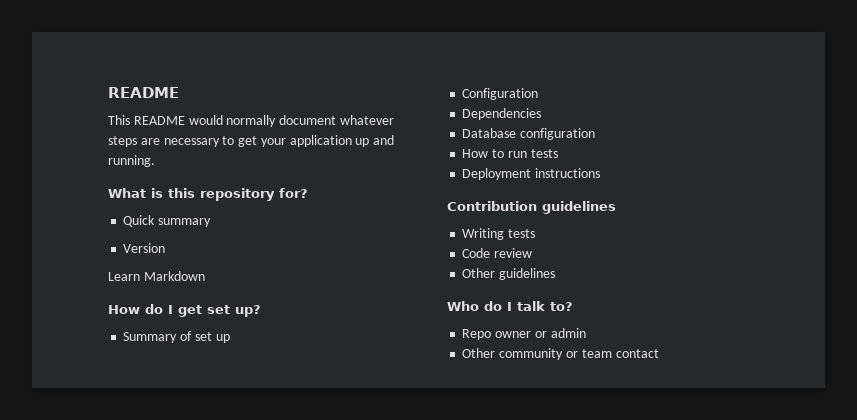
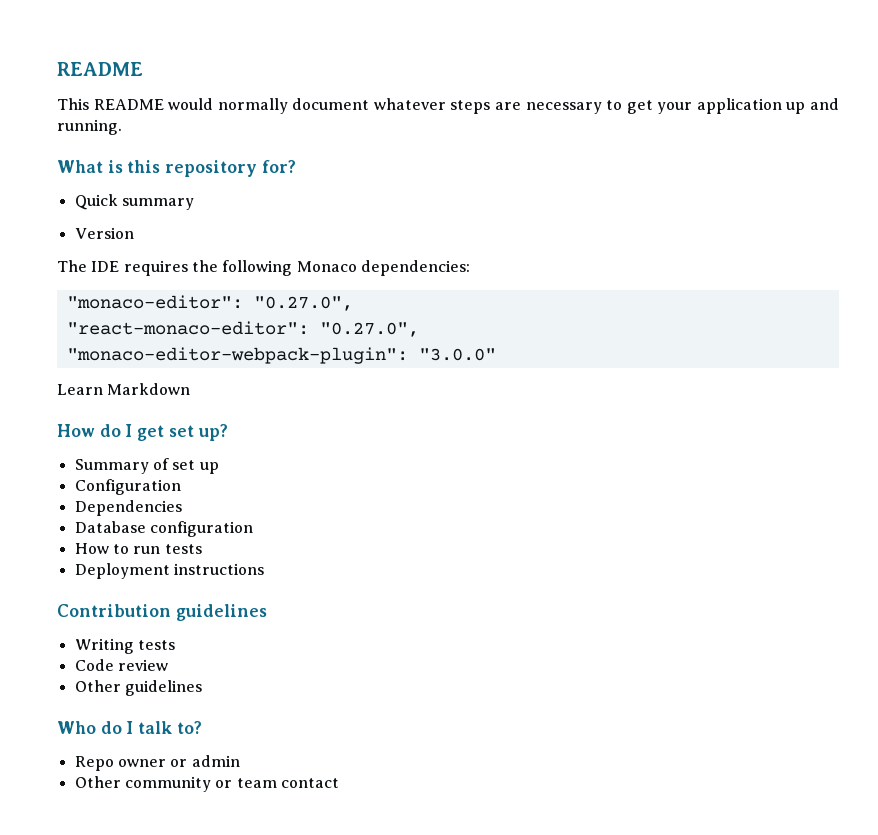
+ The IDE requires the following Monaco dependencies:
+ "monaco-editor": "0.27.0",
+ "react-monaco-editor": "0.27.0",
+ "monaco-editor-webpack-plugin": "3.0.0"

